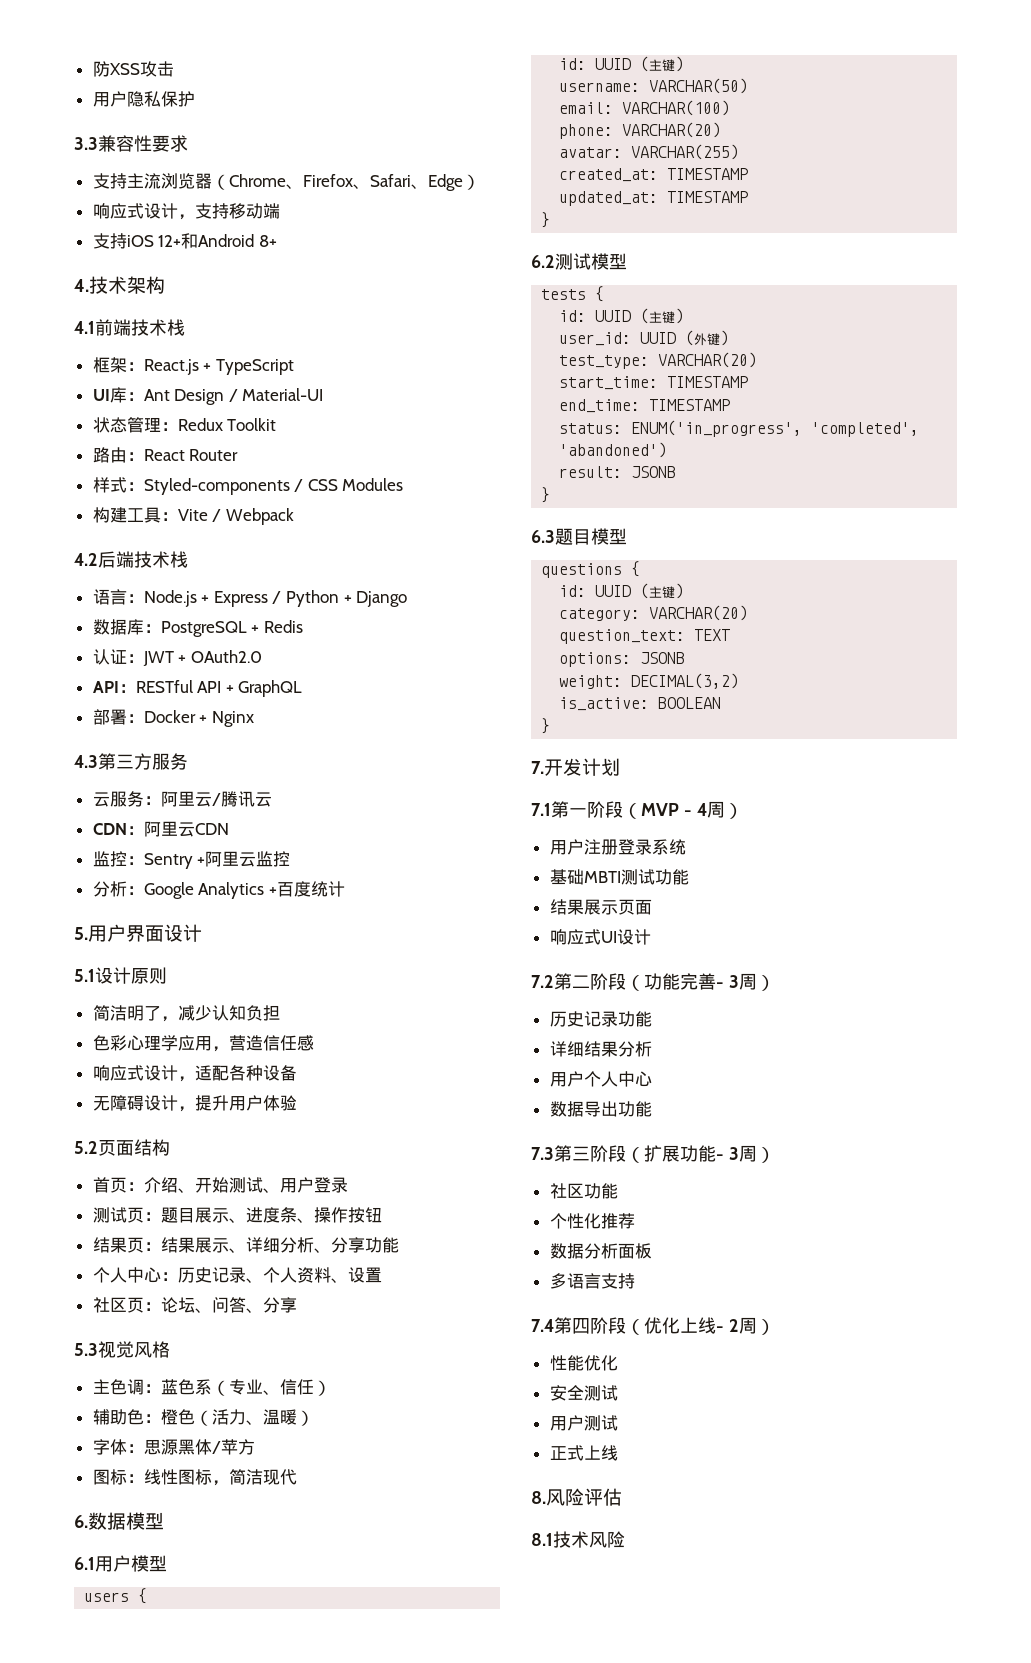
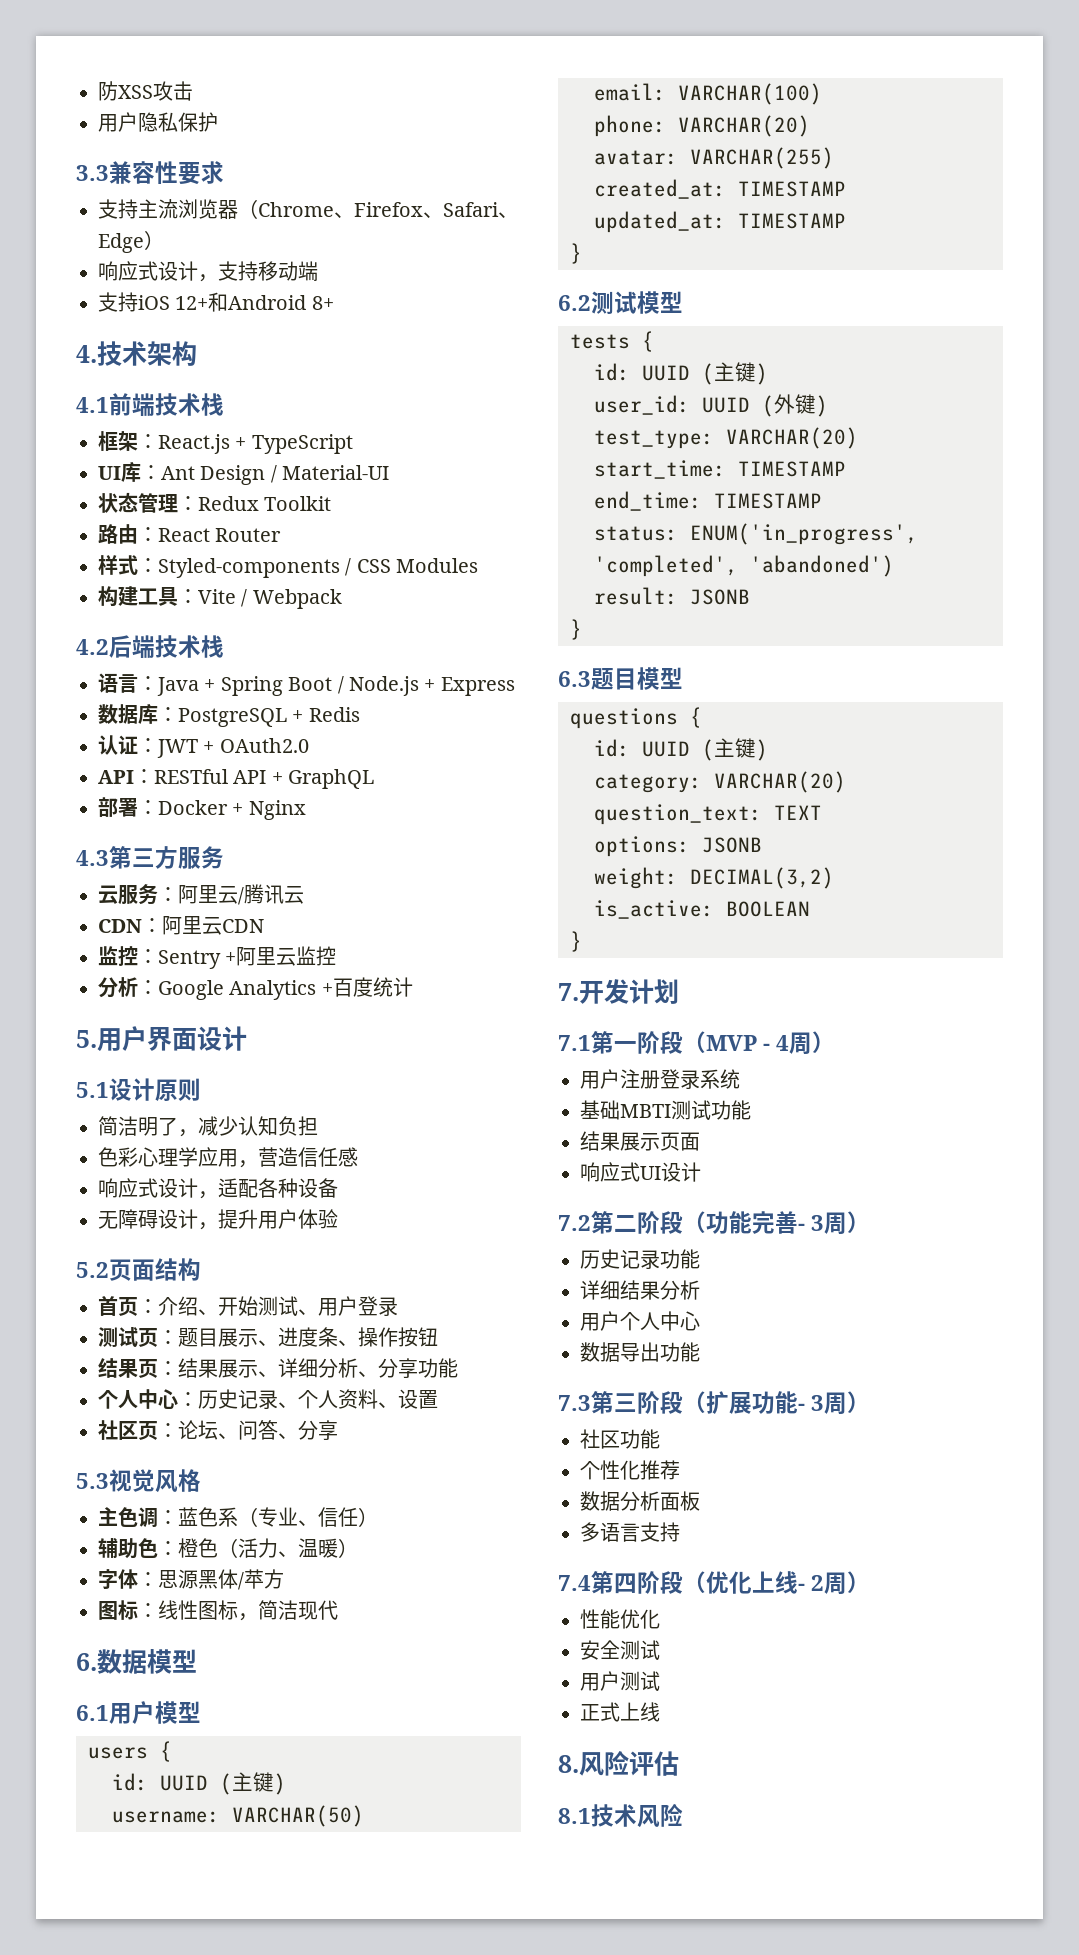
- 语言：Node.js + Express / Python + Django
+ 语言：Java + Spring Boot / Node.js + Express

